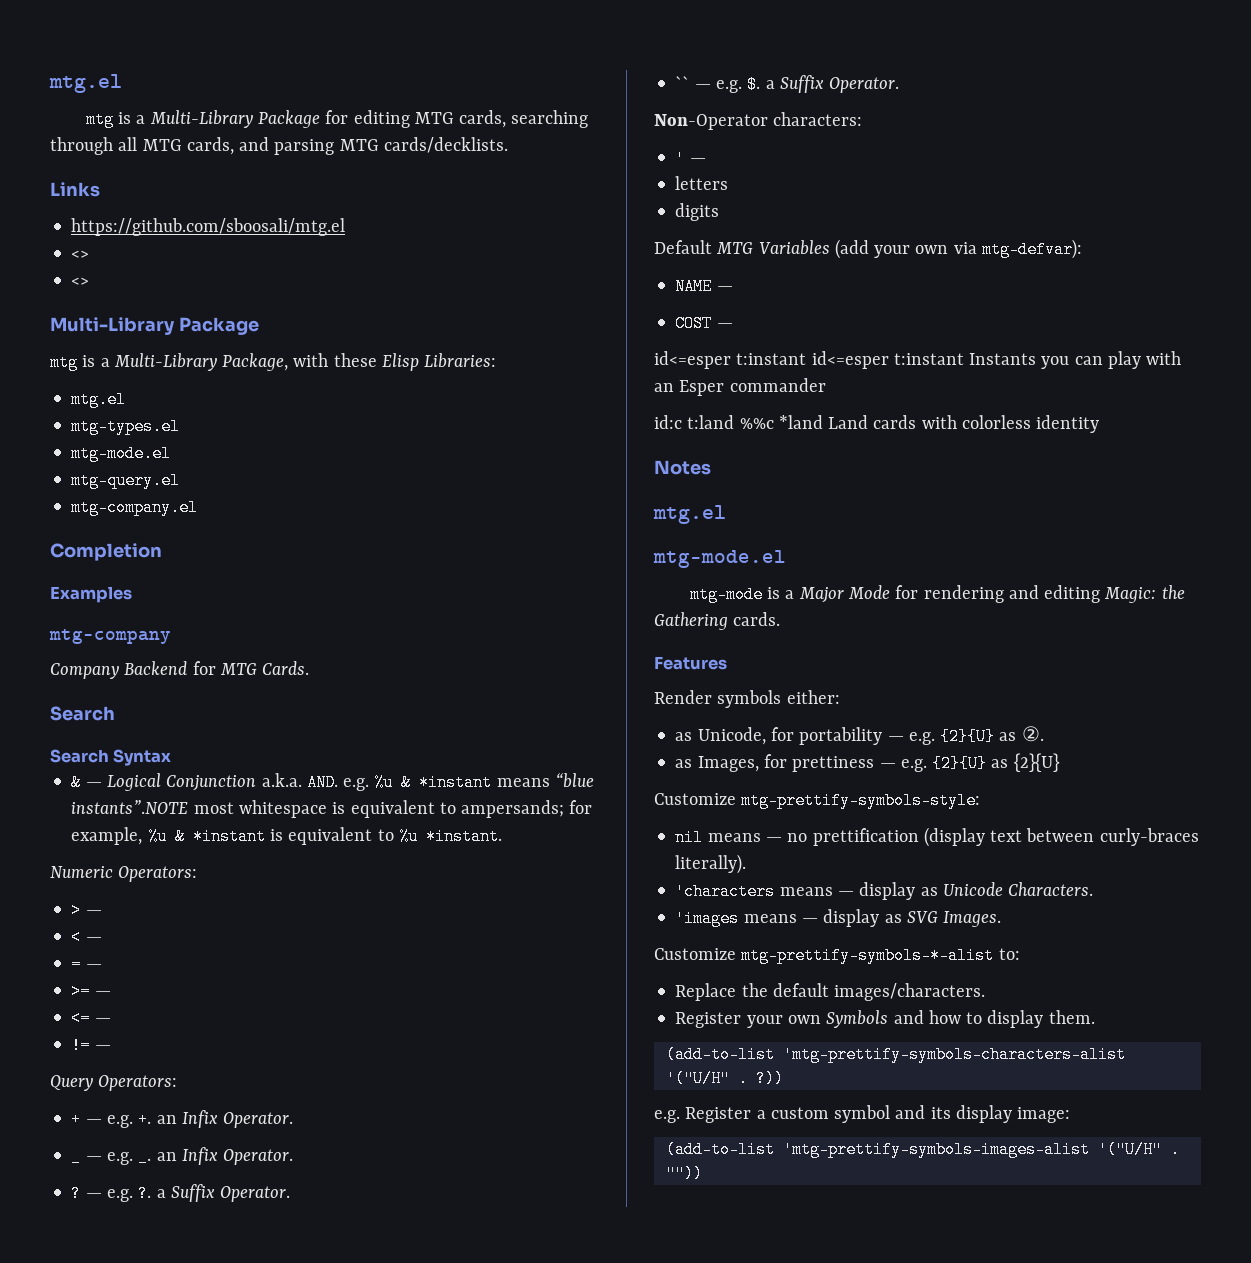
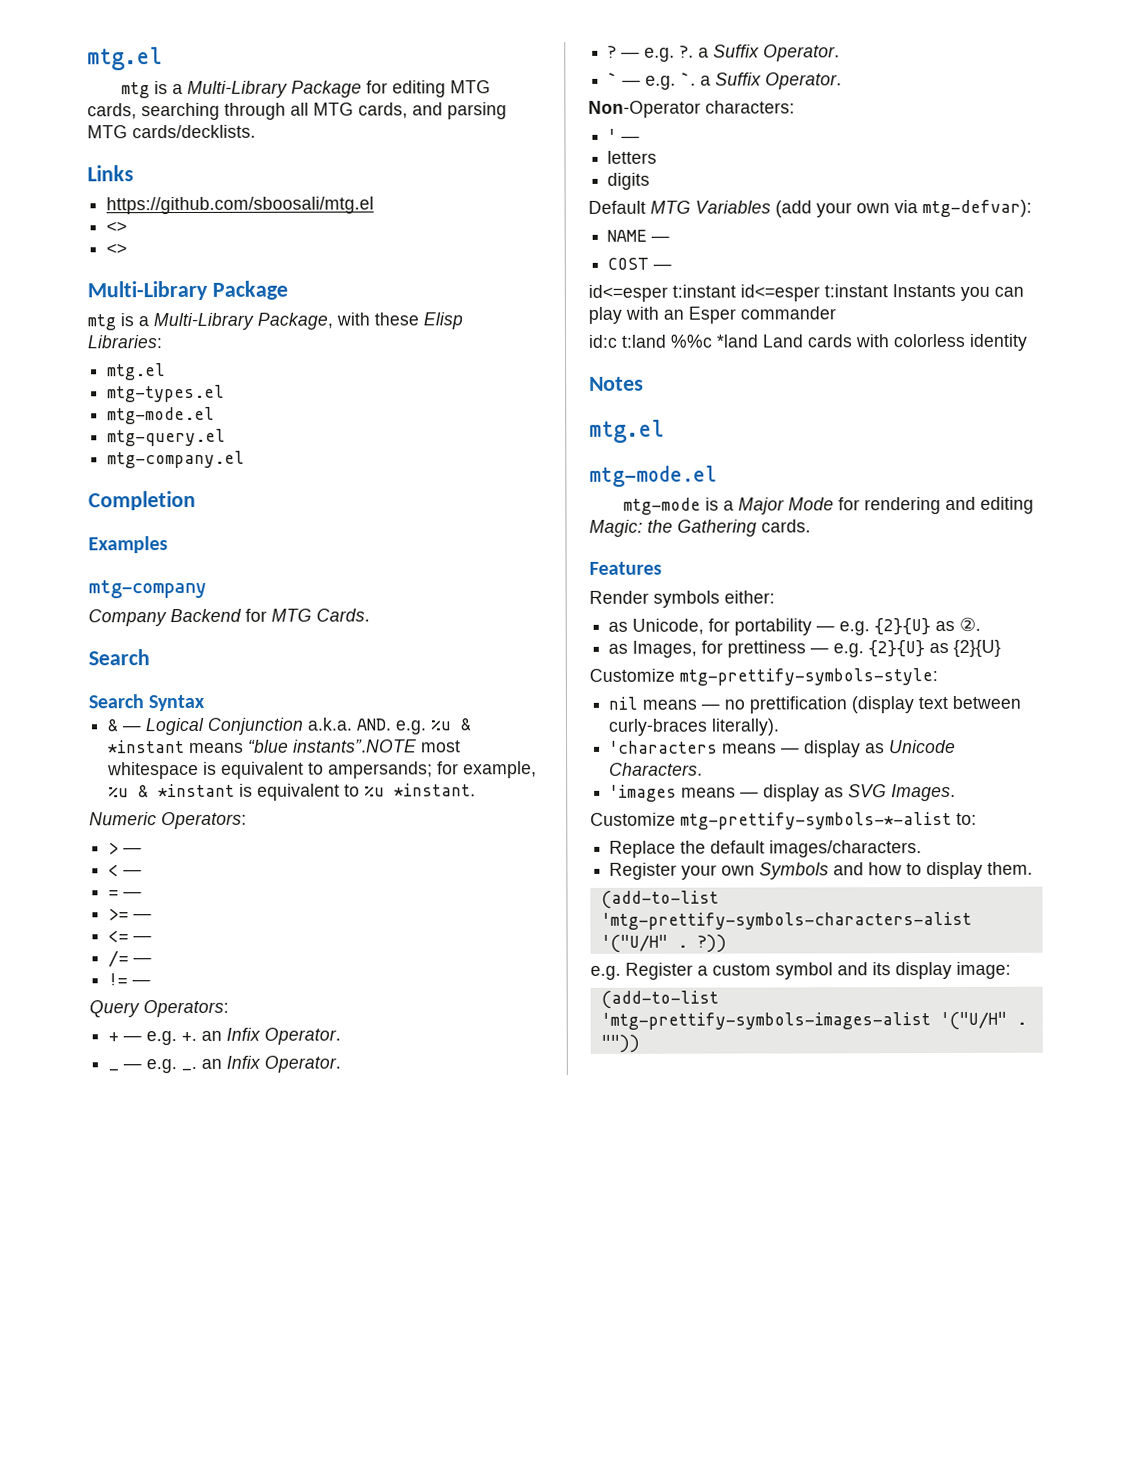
+ /= —
- `` — e.g. $. a Suffix Operator.
+ ` — e.g. `. a Suffix Operator.

